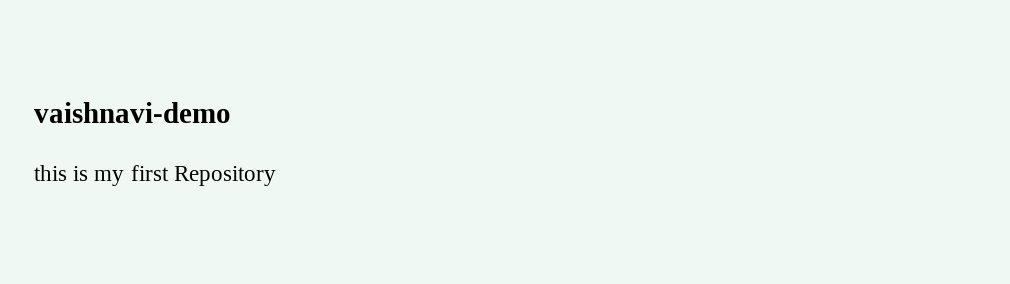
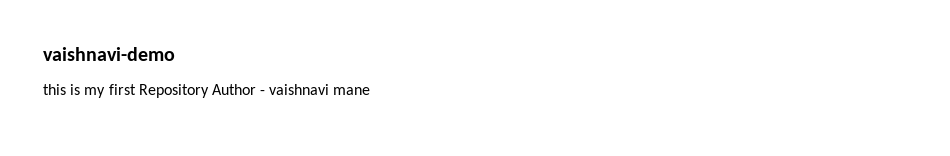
- this is my first Repository
+ this is my first Repository Author - vaishnavi mane

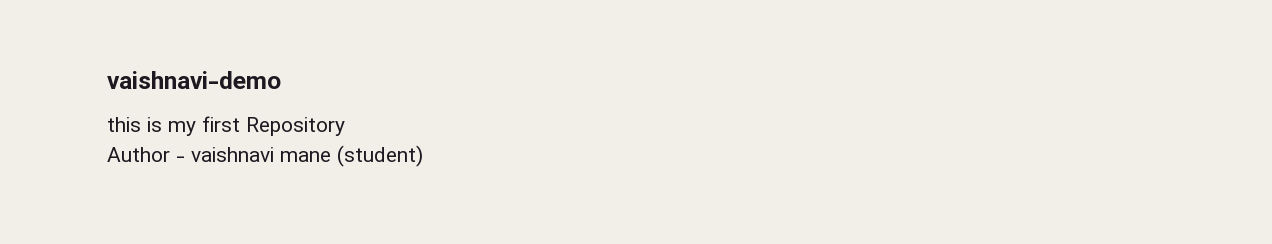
- this is my first Repository Author - vaishnavi mane
+ this is my first Repository
+ Author - vaishnavi mane (student)

